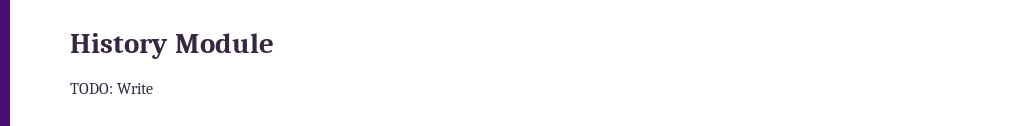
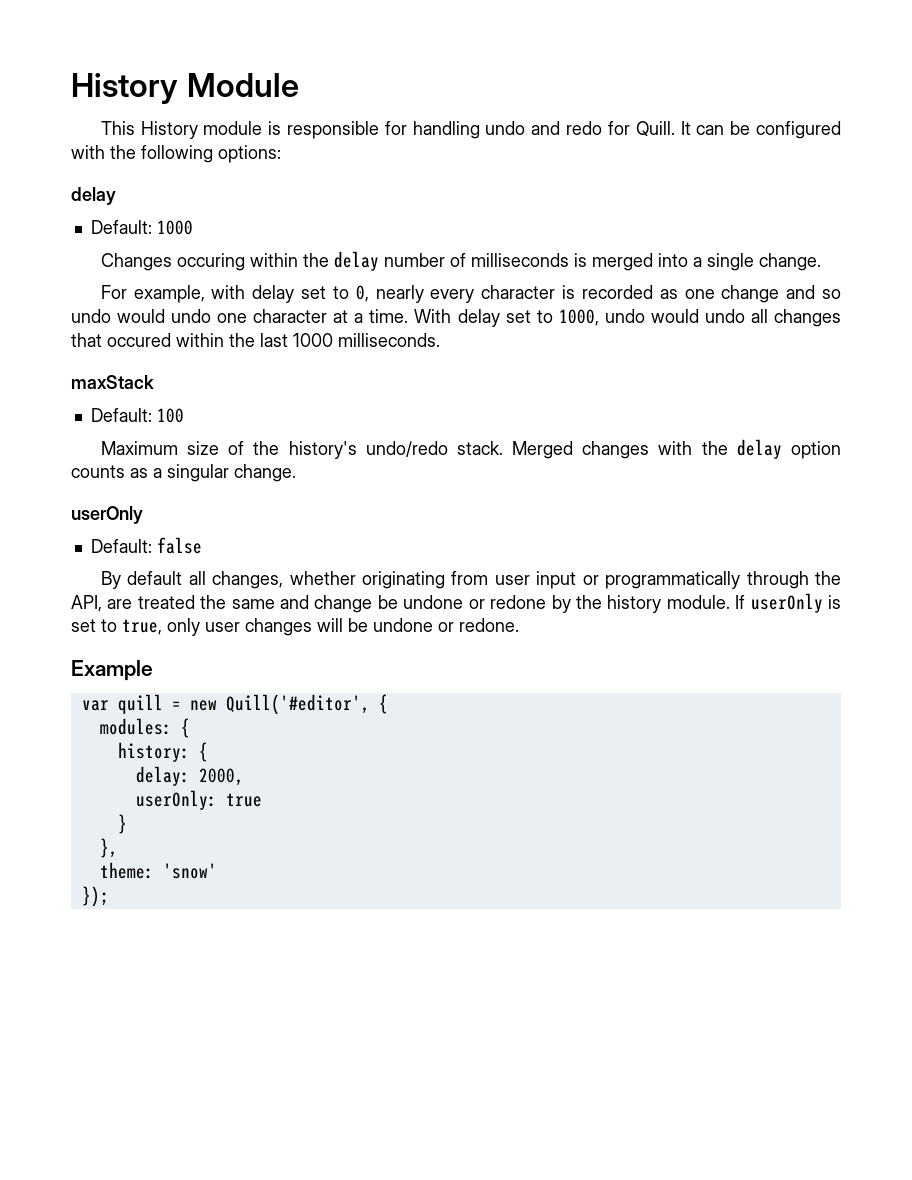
- TODO: Write
+ This History module is responsible for handling undo and redo for Quill. It can be configured with the following options:
+ delay
+ Default: 1000
+ Changes occuring within the delay number of milliseconds is merged into a single change.
+ For example, with delay set to 0, nearly every character is recorded as one change and so undo would undo one character at a time. With delay set to 1000, undo would undo all changes that occured within the last 1000 milliseconds.
+ maxStack
+ Default: 100
+ Maximum size of the history's undo/redo stack. Merged changes with the delay option counts as a singular change.
+ userOnly
+ Default: false
+ By default all changes, whether originating from user input or programmatically through the API, are treated the same and change be undone or redone by the history module. If userOnly is set to true, only user changes will be undone or redone.
+ Example
+ var quill = new Quill('#editor', {
+ modules: {
+ history: {
+ delay: 2000,
+ userOnly: true
+ }
+ },
+ theme: 'snow'
+ });

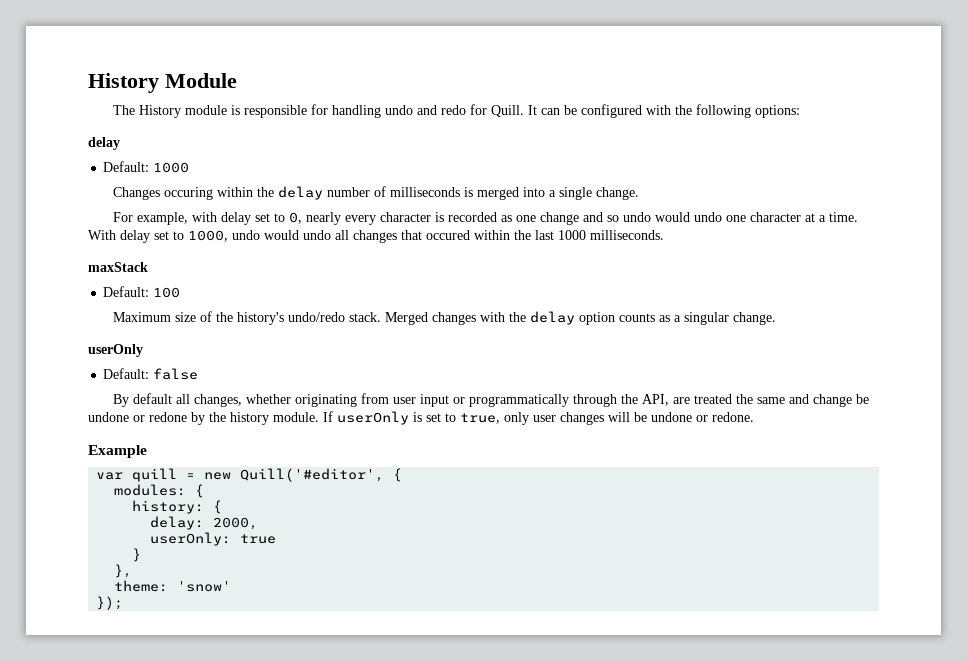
- This History module is responsible for handling undo and redo for Quill.
+ The History module is responsible for handling undo and redo for Quill.

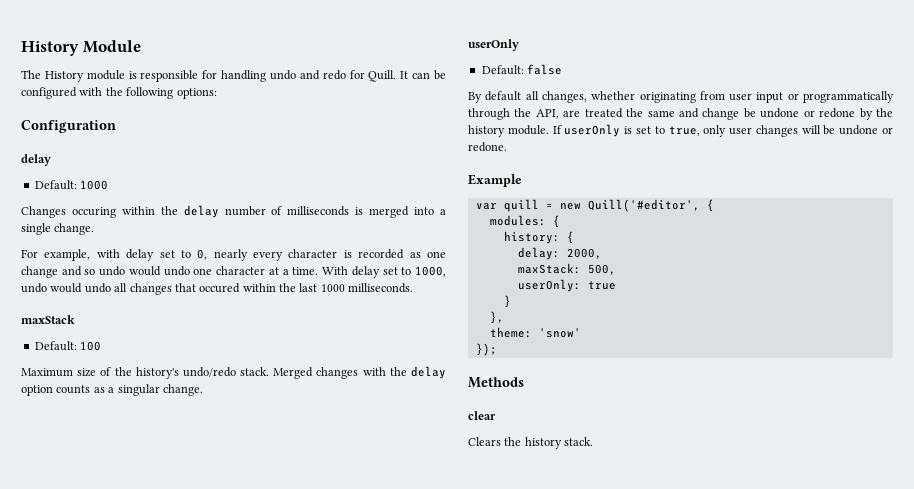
+ Configuration
+ maxStack: 500,
+ Methods
+ clear
+ Clears the history stack.

